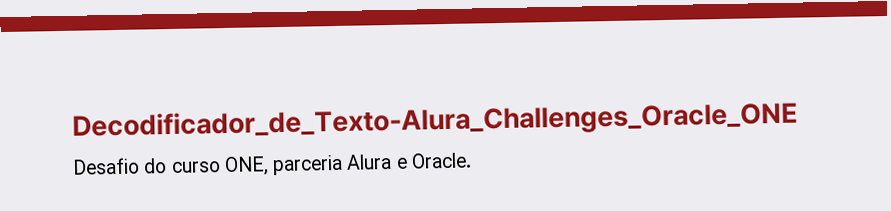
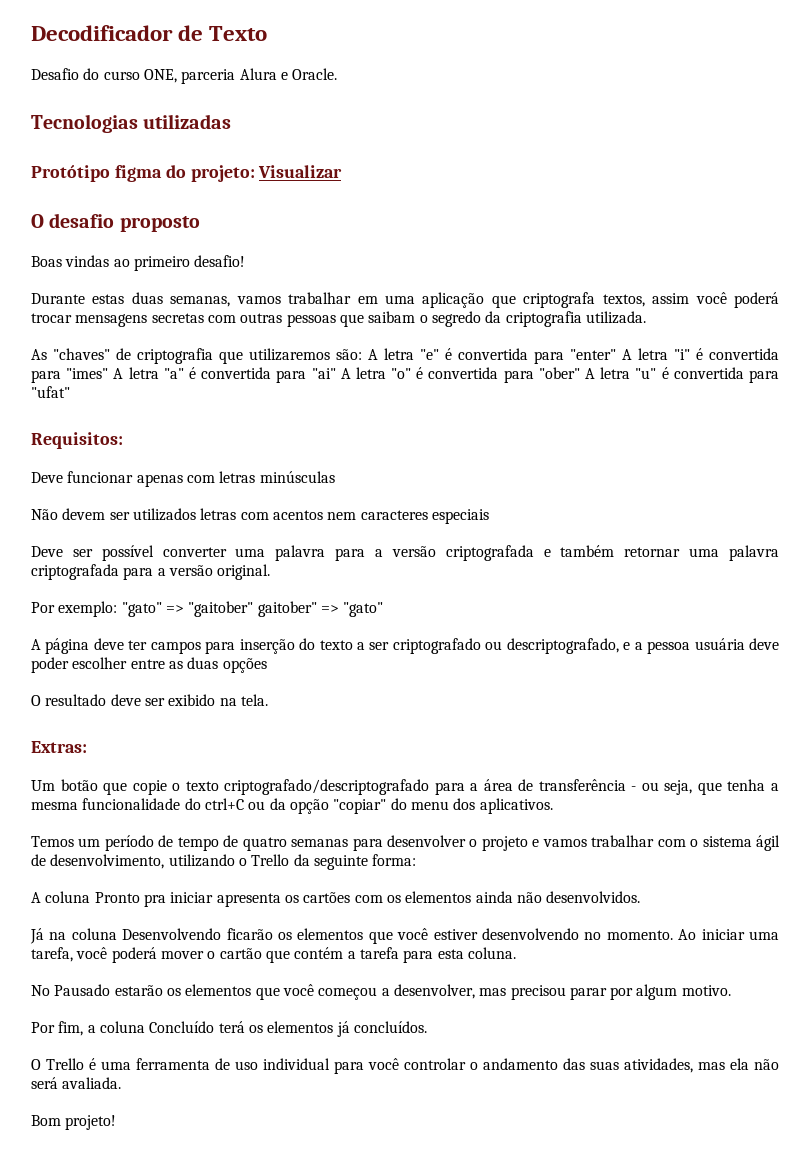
- Decodificador_de_Texto-Alura_Challenges_Oracle_ONE
+ Decodificador de Texto
+ Tecnologias utilizadas
+ Protótipo figma do projeto: Visualizar
+ O desafio proposto
+ Boas vindas ao primeiro desafio!
+ Durante estas duas semanas, vamos trabalhar em uma aplicação que criptografa textos, assim você poderá trocar mensagens secretas com outras pessoas que saibam o segredo da criptografia utilizada.
+ As "chaves" de criptografia que utilizaremos são: A letra "e" é convertida para "enter" A letra "i" é convertida para "imes" A letra "a" é convertida para "ai" A letra "o" é convertida para "ober" A letra "u" é convertida para "ufat"
+ Requisitos:
+ Deve funcionar apenas com letras minúsculas
+ Não devem ser utilizados letras com acentos nem caracteres especiais
+ Deve ser possível converter uma palavra para a versão criptografada e também retornar uma palavra criptografada para a versão original.
+ Por exemplo: "gato" => "gaitober" gaitober" => "gato"
+ A página deve ter campos para inserção do texto a ser criptografado ou descriptografado, e a pessoa usuária deve poder escolher entre as duas opções
+ O resultado deve ser exibido na tela.
+ Extras:
+ Um botão que copie o texto criptografado/descriptografado para a área de transferência - ou seja, que tenha a mesma funcionalidade do ctrl+C ou da opção "copiar" do menu dos aplicativos.
+ Temos um período de tempo de quatro semanas para desenvolver o projeto e vamos trabalhar com o sistema ágil de desenvolvimento, utilizando o Trello da seguinte forma:
+ A coluna Pronto pra iniciar apresenta os cartões com os elementos ainda não desenvolvidos.
+ Já na coluna Desenvolvendo ficarão os elementos que você estiver desenvolvendo no momento. Ao iniciar uma tarefa, você poderá mover o cartão que contém a tarefa para esta coluna.
+ No Pausado estarão os elementos que você começou a desenvolver, mas precisou parar por algum motivo.
+ Por fim, a coluna Concluído terá os elementos já concluídos.
+ O Trello é uma ferramenta de uso individual para você controlar o andamento das suas atividades, mas ela não será avaliada.
+ Bom projeto!

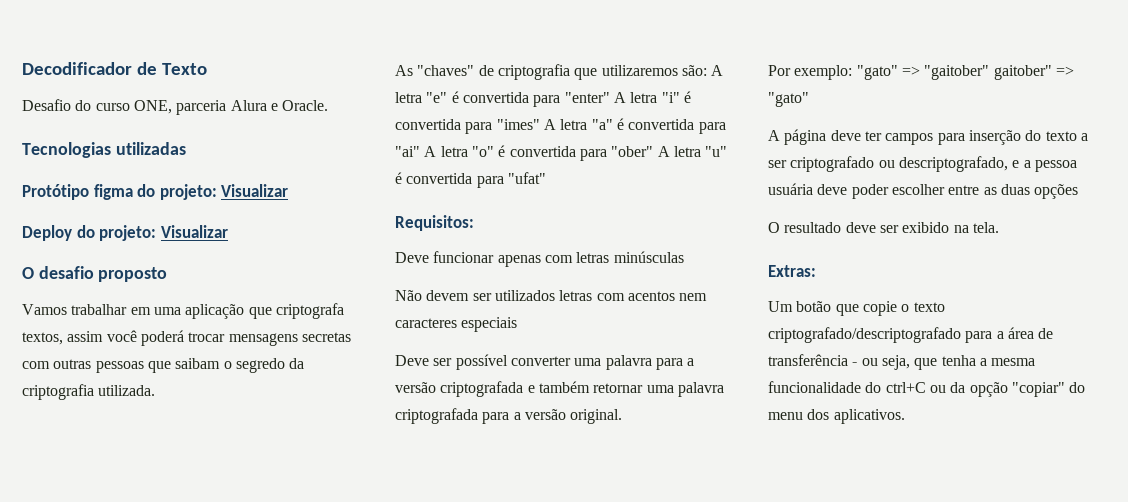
+ Deploy do projeto: Visualizar
- Boas vindas ao primeiro desafio!
- Durante estas duas semanas, vamos trabalhar em uma aplicação que criptografa textos, assim você poderá trocar mensagens secretas com outras pessoas que saibam o segredo da criptografia utilizada.
+ Vamos trabalhar em uma aplicação que criptografa textos, assim você poderá trocar mensagens secretas com outras pessoas que saibam o segredo da criptografia utilizada.
- Temos um período de tempo de quatro semanas para desenvolver o projeto e vamos trabalhar com o sistema ágil de desenvolvimento, utilizando o Trello da seguinte forma:
- A coluna Pronto pra iniciar apresenta os cartões com os elementos ainda não desenvolvidos.
- Já na coluna Desenvolvendo ficarão os elementos que você estiver desenvolvendo no momento. Ao iniciar uma tarefa, você poderá mover o cartão que contém a tarefa para esta coluna.
- No Pausado estarão os elementos que você começou a desenvolver, mas precisou parar por algum motivo.
- Por fim, a coluna Concluído terá os elementos já concluídos.
- O Trello é uma ferramenta de uso individual para você controlar o andamento das suas atividades, mas ela não será avaliada.
- Bom projeto!

